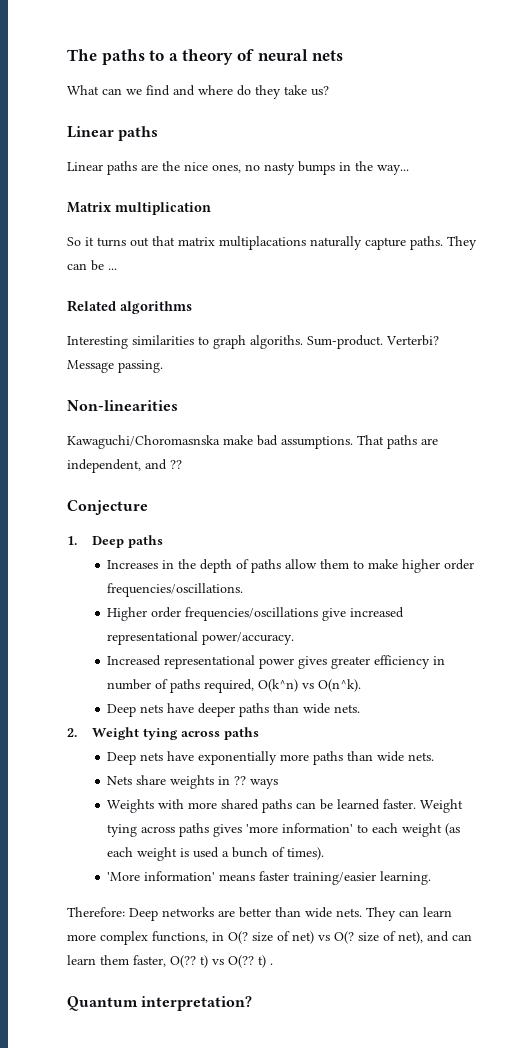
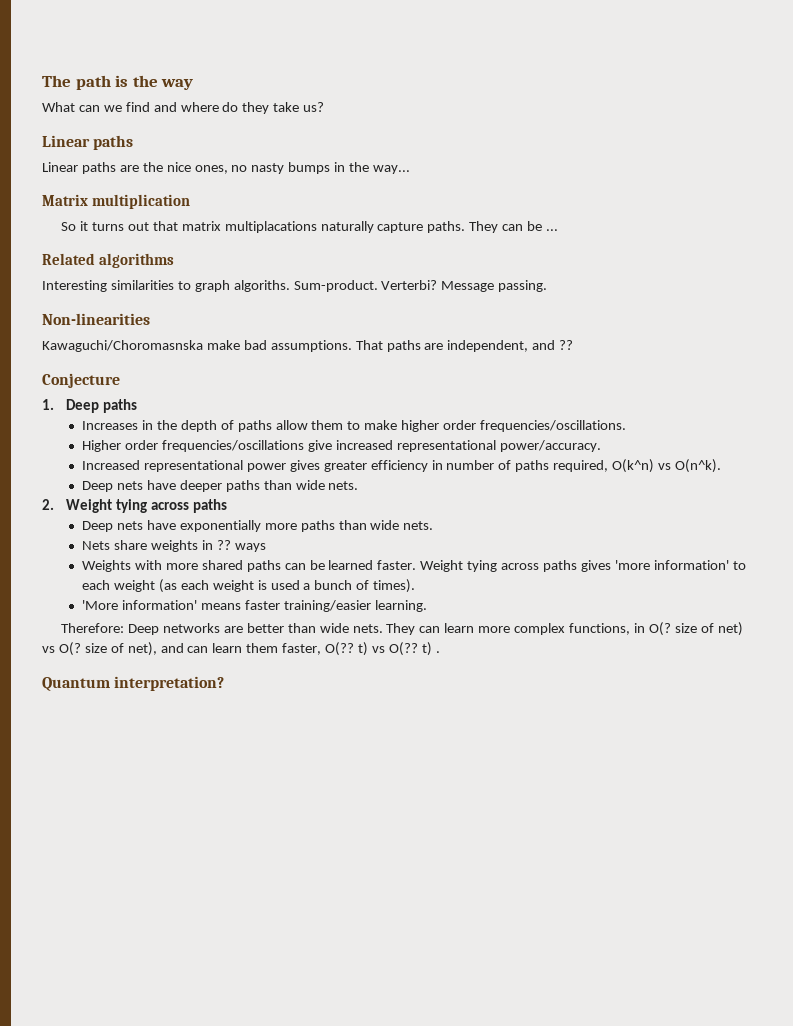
- The paths to a theory of neural nets
+ The path is the way

